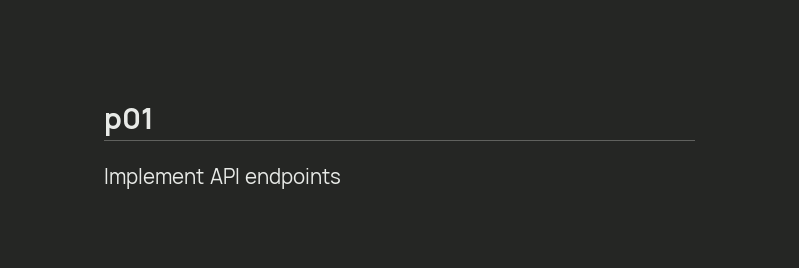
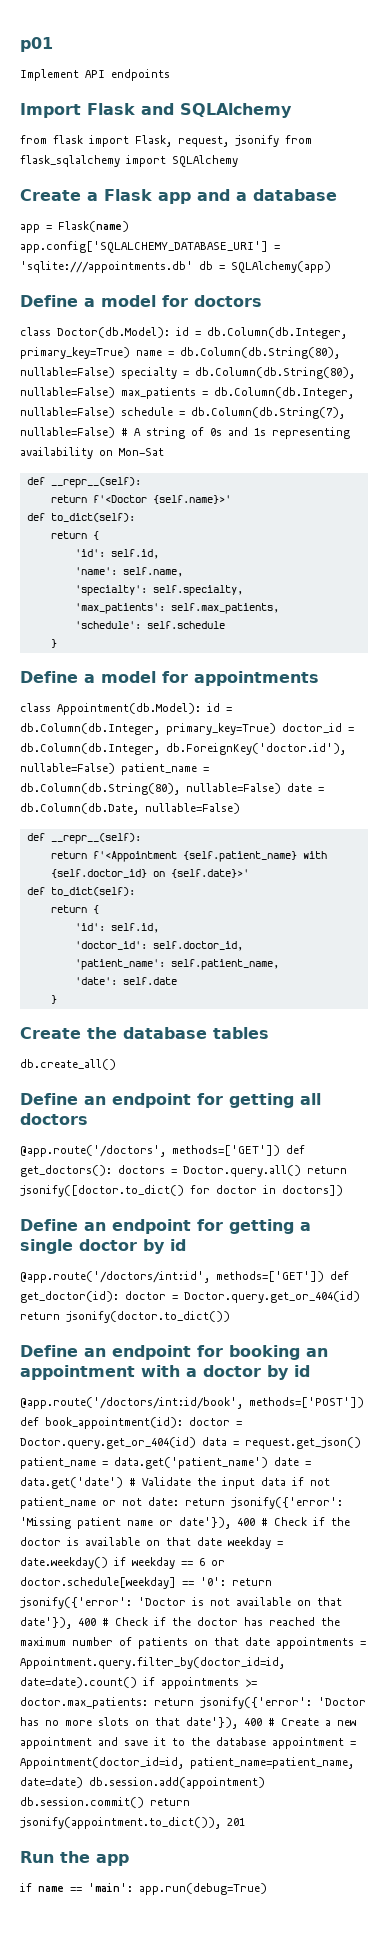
+ Import Flask and SQLAlchemy
+ from flask import Flask, request, jsonify from flask_sqlalchemy import SQLAlchemy
+ Create a Flask app and a database
+ app = Flask(name) app.config['SQLALCHEMY_DATABASE_URI'] = 'sqlite:///appointments.db' db = SQLAlchemy(app)
+ Define a model for doctors
+ class Doctor(db.Model): id = db.Column(db.Integer, primary_key=True) name = db.Column(db.String(80), nullable=False) specialty = db.Column(db.String(80), nullable=False) max_patients = db.Column(db.Integer, nullable=False) schedule = db.Column(db.String(7), nullable=False) # A string of 0s and 1s representing availability on Mon-Sat
+ def __repr__(self):
+ return f'<Doctor {self.name}>'
+ def to_dict(self):
+ return {
+ 'id': self.id,
+ 'name': self.name,
+ 'specialty': self.specialty,
+ 'max_patients': self.max_patients,
+ 'schedule': self.schedule
+ }
+ Define a model for appointments
+ class Appointment(db.Model): id = db.Column(db.Integer, primary_key=True) doctor_id = db.Column(db.Integer, db.ForeignKey('doctor.id'), nullable=False) patient_name = db.Column(db.String(80), nullable=False) date = db.Column(db.Date, nullable=False)
+ def __repr__(self):
+ return f'<Appointment {self.patient_name} with {self.doctor_id} on {self.date}>'
+ def to_dict(self):
+ return {
+ 'id': self.id,
+ 'doctor_id': self.doctor_id,
+ 'patient_name': self.patient_name,
+ 'date': self.date
+ }
+ Create the database tables
+ db.create_all()
+ Define an endpoint for getting all doctors
+ @app.route('/doctors', methods=['GET']) def get_doctors(): doctors = Doctor.query.all() return jsonify([doctor.to_dict() for doctor in doctors])
+ Define an endpoint for getting a single doctor by id
+ @app.route('/doctors/int:id', methods=['GET']) def get_doctor(id): doctor = Doctor.query.get_or_404(id) return jsonify(doctor.to_dict())
+ Define an endpoint for booking an appointment with a doctor by id
+ @app.route('/doctors/int:id/book', methods=['POST']) def book_appointment(id): doctor = Doctor.query.get_or_404(id) data = request.get_json() patient_name = data.get('patient_name') date = data.get('date') # Validate the input data if not patient_name or not date: return jsonify({'error': 'Missing patient name or date'}), 400 # Check if the doctor is available on that date weekday = date.weekday() if weekday == 6 or doctor.schedule[weekday] == '0': return jsonify({'error': 'Doctor is not available on that date'}), 400 # Check if the doctor has reached the maximum number of patients on that date appointments = Appointment.query.filter_by(doctor_id=id, date=date).count() if appointments >= doctor.max_patients: return jsonify({'error': 'Doctor has no more slots on that date'}), 400 # Create a new appointment and save it to the database appointment = Appointment(doctor_id=id, patient_name=patient_name, date=date) db.session.add(appointment) db.session.commit() return jsonify(appointment.to_dict()), 201
+ Run the app
+ if name == 'main': app.run(debug=True)

